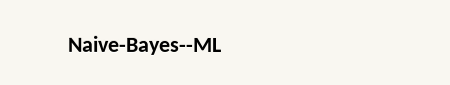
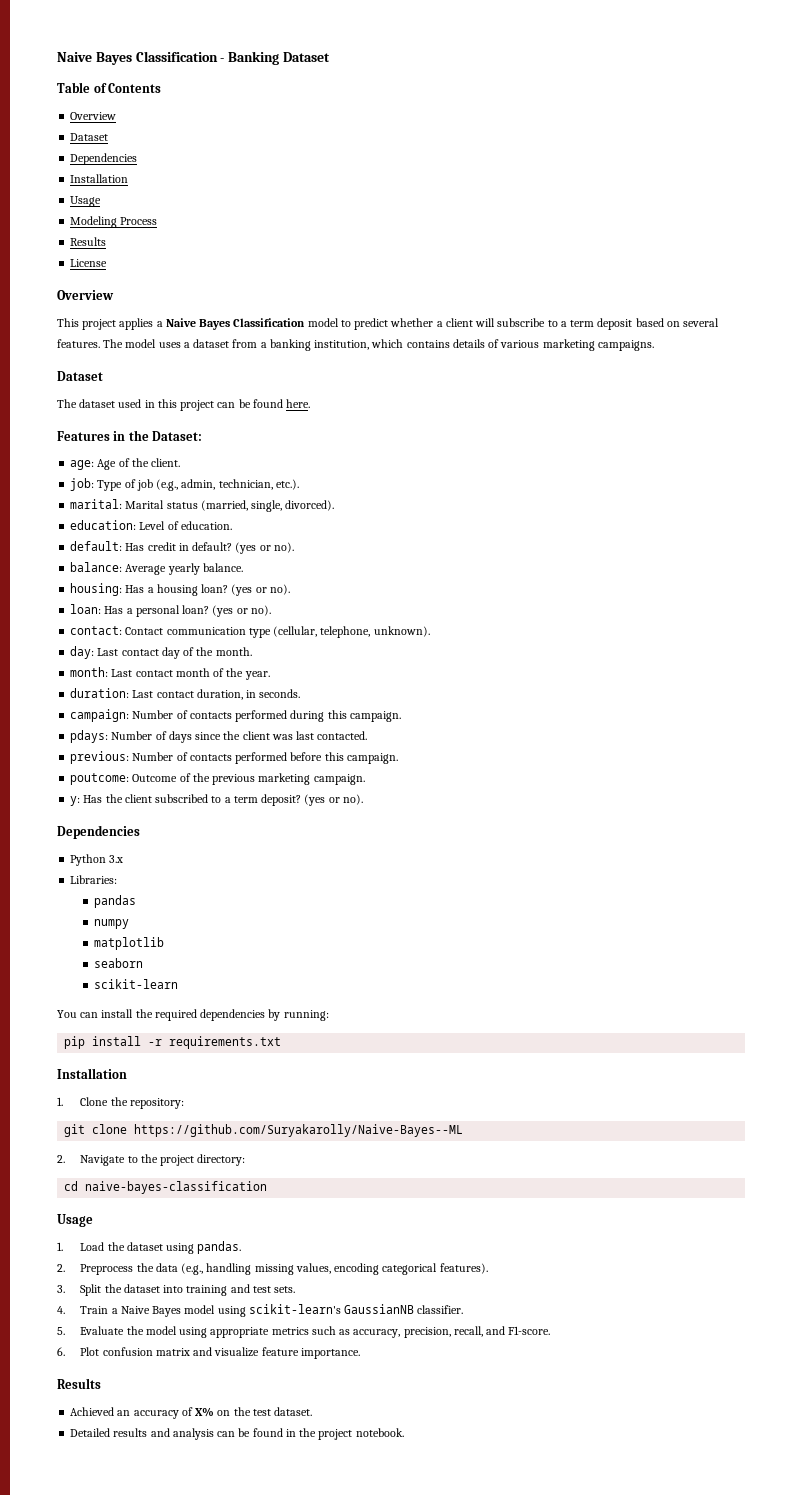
- Naive-Bayes--ML
+ Naive Bayes Classification - Banking Dataset
+ Table of Contents
+ Overview
+ Dataset
+ Dependencies
+ Installation
+ Usage
+ Modeling Process
+ Results
+ License
+ Overview
+ This project applies a Naive Bayes Classification model to predict whether a client will subscribe to a term deposit based on several features. The model uses a dataset from a banking institution, which contains details of various marketing campaigns.
+ Dataset
+ The dataset used in this project can be found here.
+ Features in the Dataset:
+ age: Age of the client.
+ job: Type of job (e.g., admin, technician, etc.).
+ marital: Marital status (married, single, divorced).
+ education: Level of education.
+ default: Has credit in default? (yes or no).
+ balance: Average yearly balance.
+ housing: Has a housing loan? (yes or no).
+ loan: Has a personal loan? (yes or no).
+ contact: Contact communication type (cellular, telephone, unknown).
+ day: Last contact day of the month.
+ month: Last contact month of the year.
+ duration: Last contact duration, in seconds.
+ campaign: Number of contacts performed during this campaign.
+ pdays: Number of days since the client was last contacted.
+ previous: Number of contacts performed before this campaign.
+ poutcome: Outcome of the previous marketing campaign.
+ y: Has the client subscribed to a term deposit? (yes or no).
+ Dependencies
+ Python 3.x
+ Libraries:
+ pandas
+ numpy
+ matplotlib
+ seaborn
+ scikit-learn
+ You can install the required dependencies by running:
+ pip install -r requirements.txt
+ Installation
+ 1. Clone the repository:
+ git clone https://github.com/Suryakarolly/Naive-Bayes--ML
+ 2. Navigate to the project directory:
+ cd naive-bayes-classification
+ Usage
+ 1. Load the dataset using pandas.
+ 2. Preprocess the data (e.g., handling missing values, encoding categorical features).
+ 3. Split the dataset into training and test sets.
+ 4. Train a Naive Bayes model using scikit-learn's GaussianNB classifier.
+ 5. Evaluate the model using appropriate metrics such as accuracy, precision, recall, and F1-score.
+ 6. Plot confusion matrix and visualize feature importance.
+ Results
+ Achieved an accuracy of X% on the test dataset.
+ Detailed results and analysis can be found in the project notebook.

